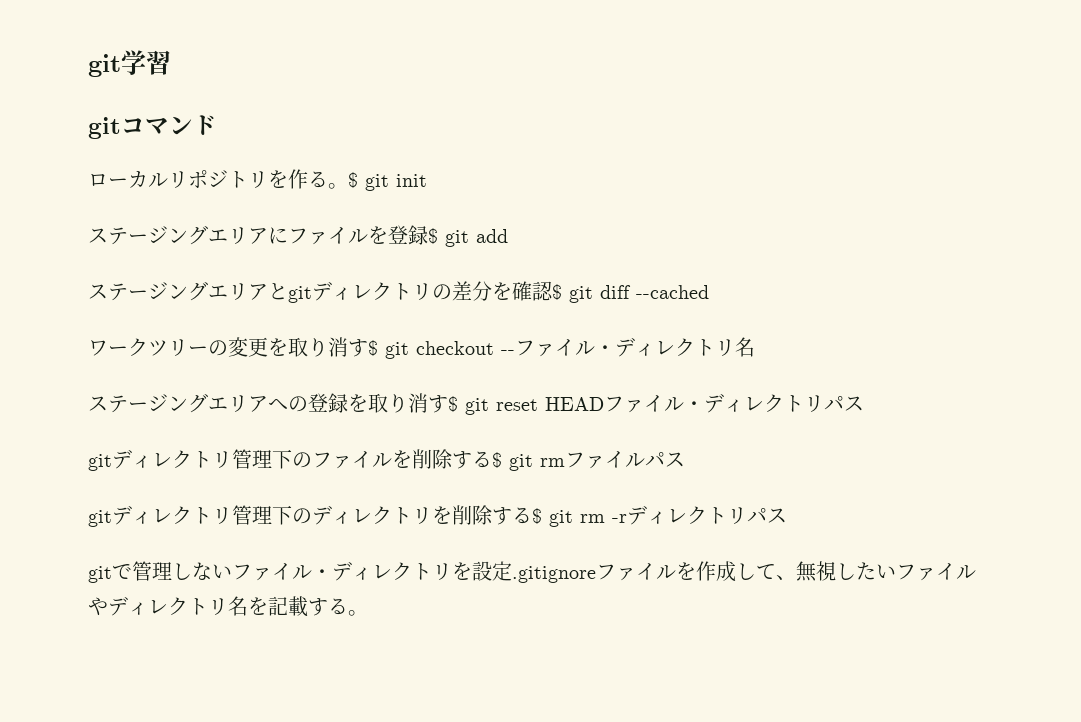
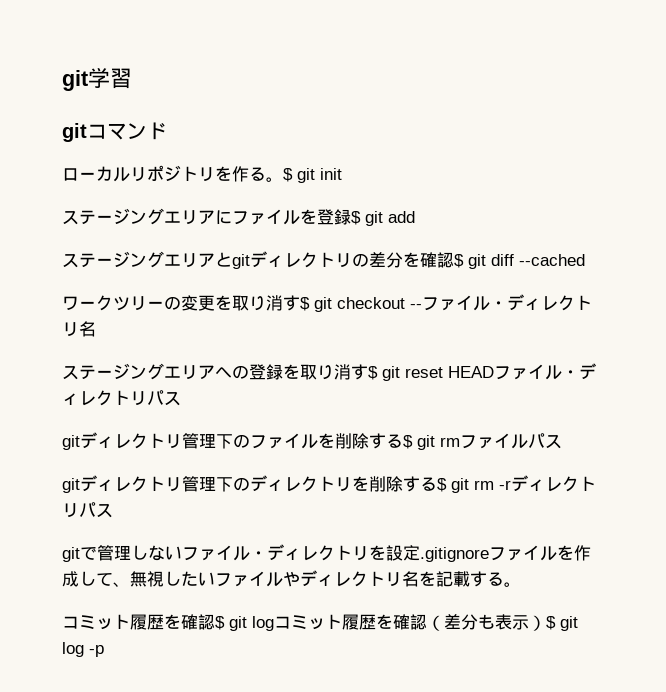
+ コミット履歴を確認$ git logコミット履歴を確認（差分も表示）$ git log -p

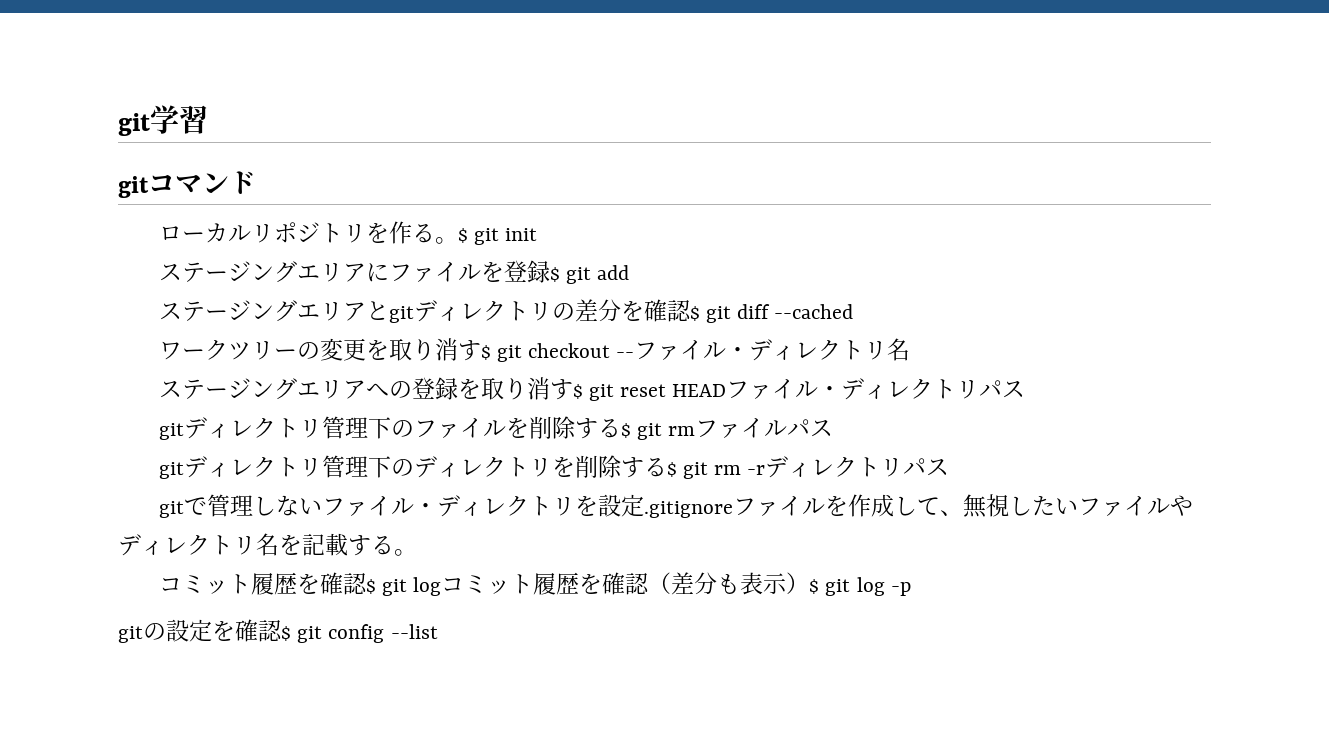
+ gitの設定を確認$ git config --list

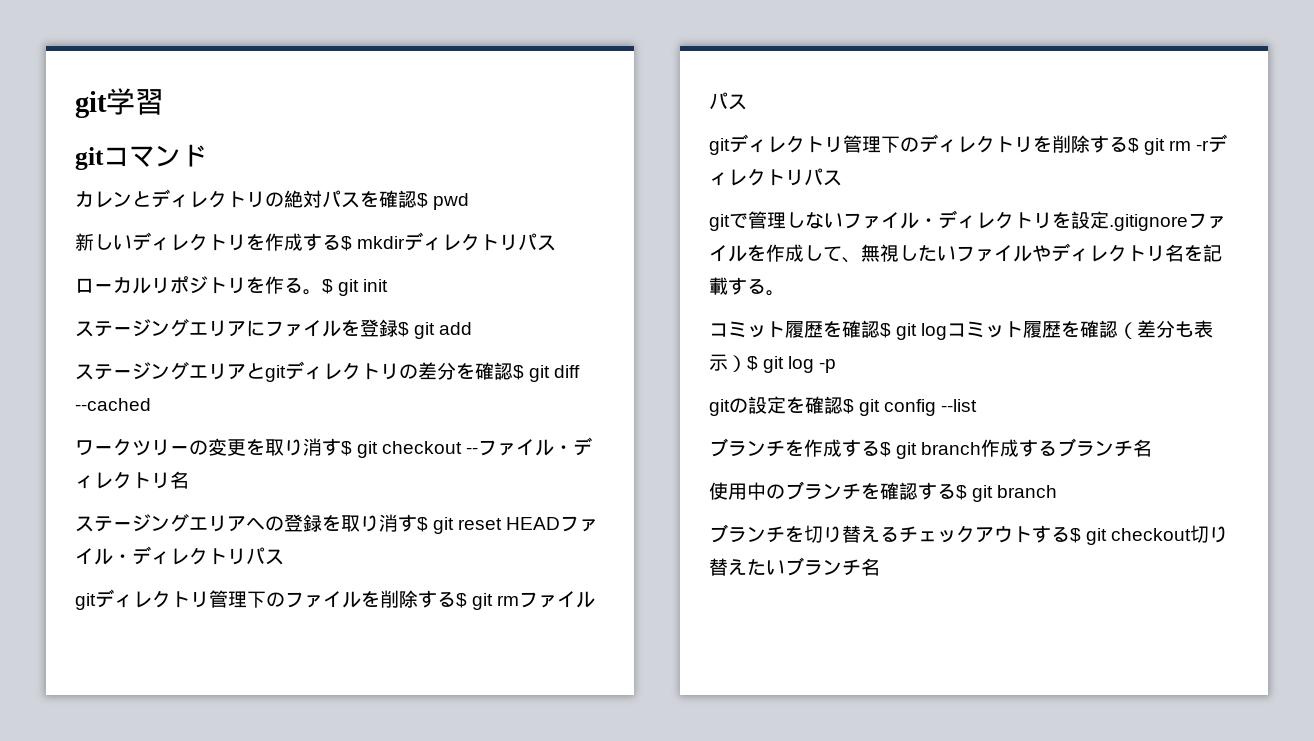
+ カレンとディレクトリの絶対パスを確認$ pwd
+ 新しいディレクトリを作成する$ mkdirディレクトリパス
+ ブランチを作成する$ git branch作成するブランチ名
+ 使用中のブランチを確認する$ git branch
+ ブランチを切り替えるチェックアウトする$ git checkout切り替えたいブランチ名

